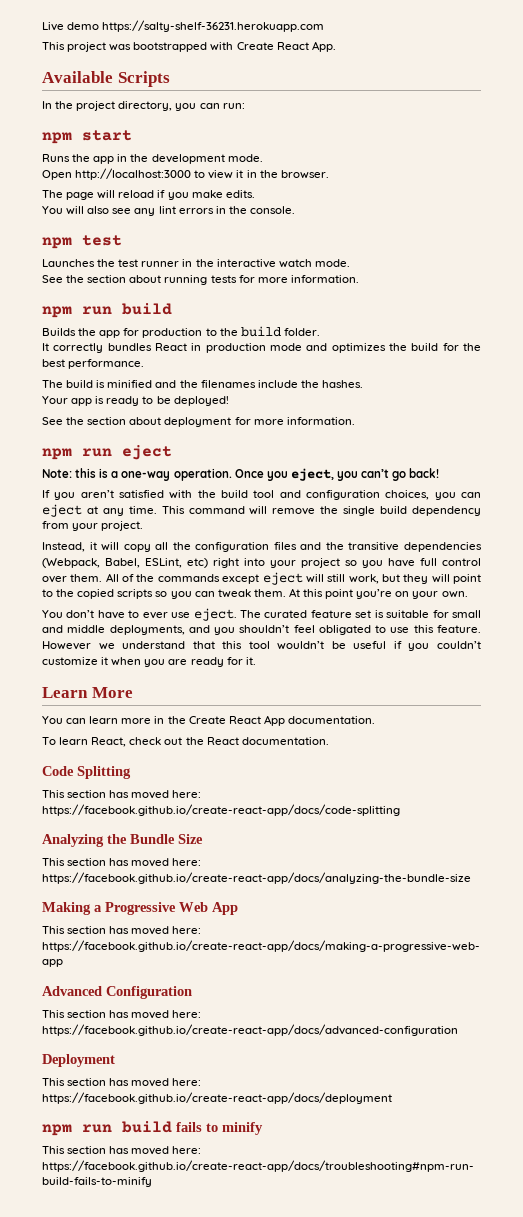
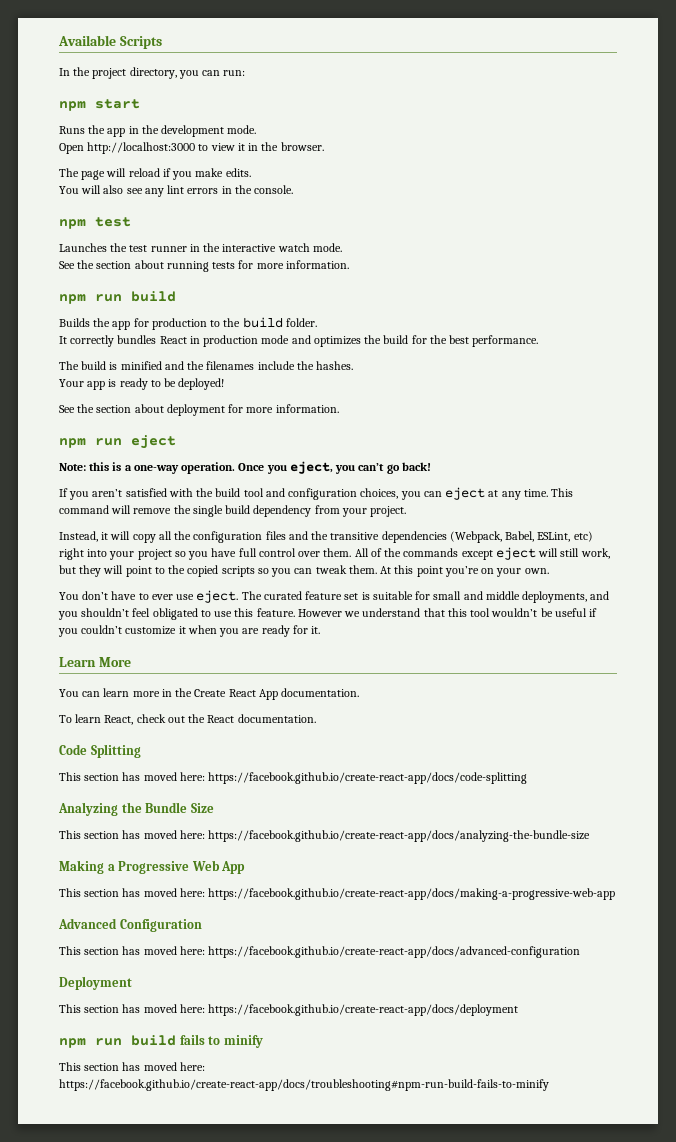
- Live demo https://salty-shelf-36231.herokuapp.com
- This project was bootstrapped with Create React App.

